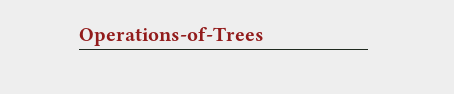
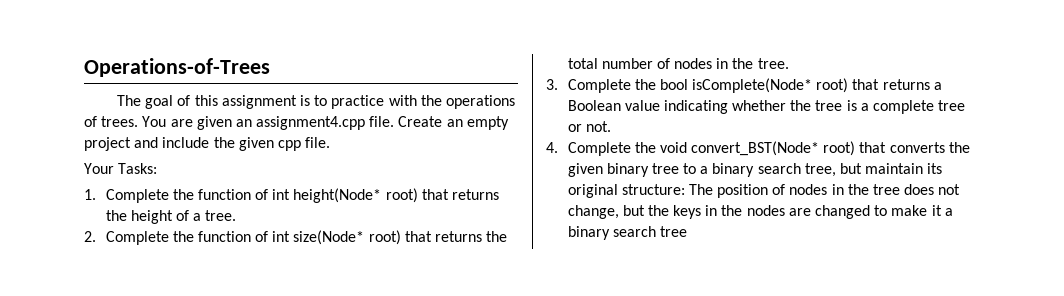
+ The goal of this assignment is to practice with the operations of trees. You are given an assignment4.cpp file. Create an empty project and include the given cpp file.
+ Your Tasks:
+ 1. Complete the function of int height(Node* root) that returns the height of a tree.
+ 2. Complete the function of int size(Node* root) that returns the total number of nodes in the tree.
+ 3. Complete the bool isComplete(Node* root) that returns a Boolean value indicating whether the tree is a complete tree or not.
+ 4. Complete the void convert_BST(Node* root) that converts the given binary tree to a binary search tree, but maintain its original structure: The position of nodes in the tree does not change, but the keys in the nodes are changed to make it a binary search tree

